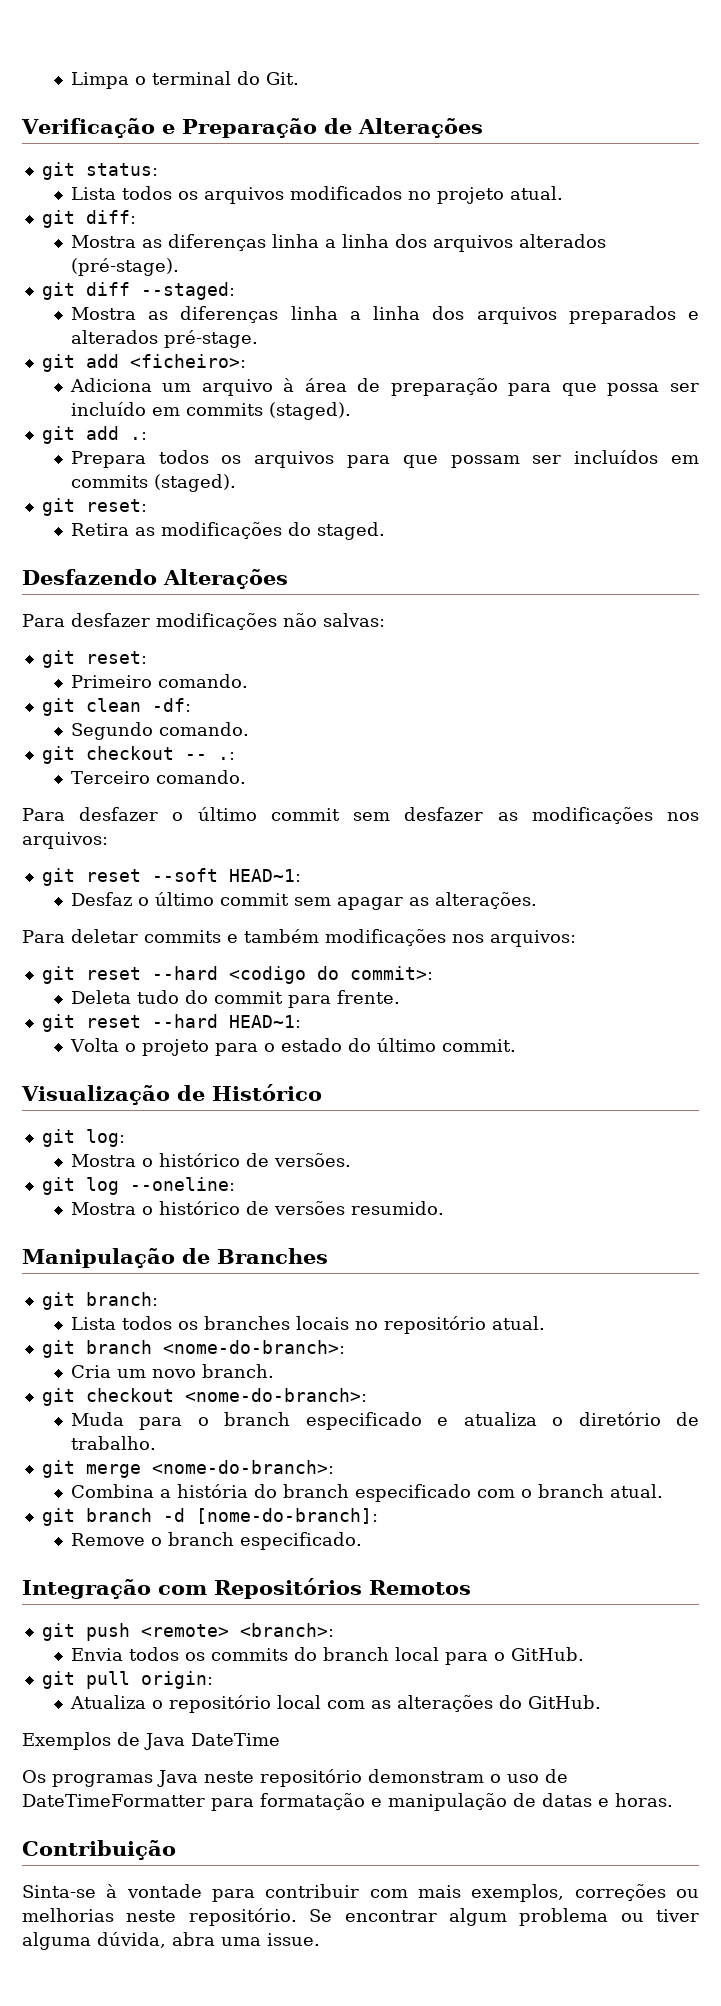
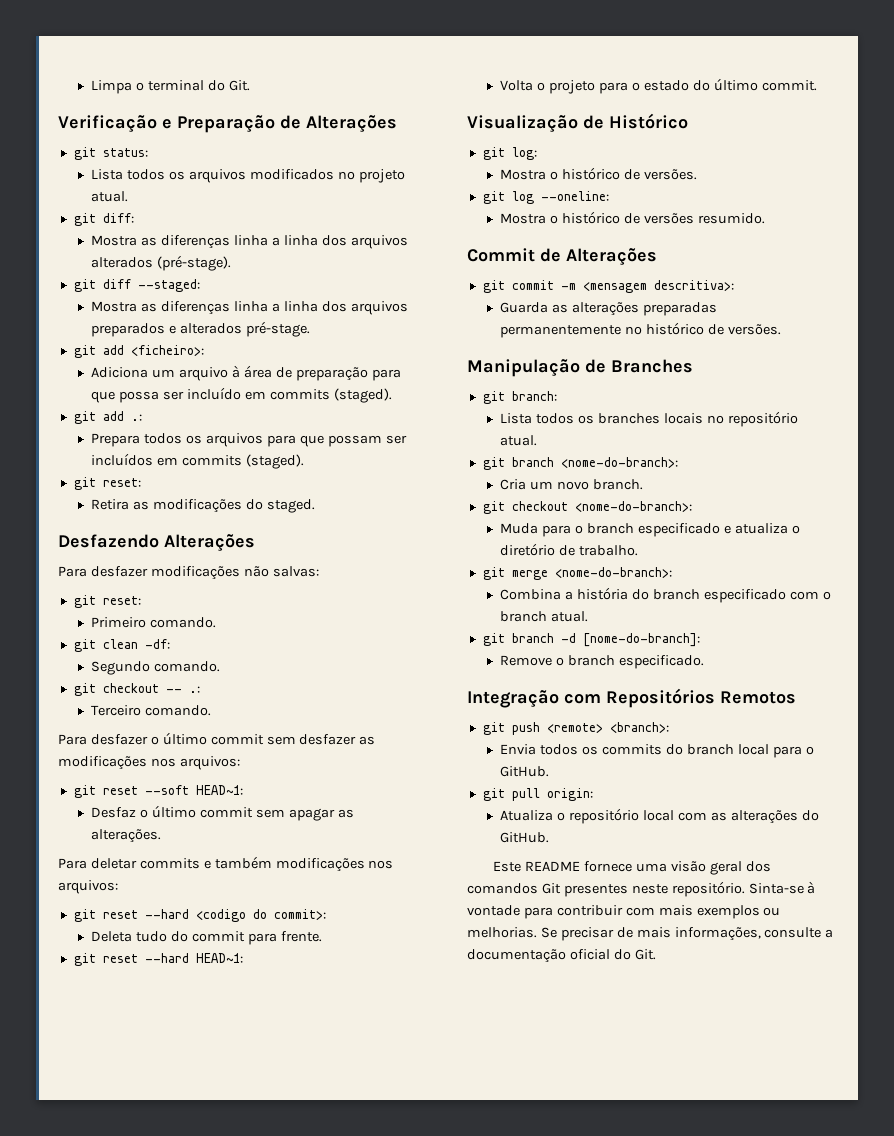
+ Commit de Alterações
+ git commit -m <mensagem descritiva>:
+ Guarda as alterações preparadas permanentemente no histórico de versões.
- Exemplos de Java DateTime
- Os programas Java neste repositório demonstram o uso de DateTimeFormatter para formatação e manipulação de datas e horas.
- Contribuição
- Sinta-se à vontade para contribuir com mais exemplos, correções ou melhorias neste repositório. Se encontrar algum problema ou tiver alguma dúvida, abra uma issue.
+ Este README fornece uma visão geral dos comandos Git presentes neste repositório. Sinta-se à vontade para contribuir com mais exemplos ou melhorias. Se precisar de mais informações, consulte a documentação oficial do Git.

